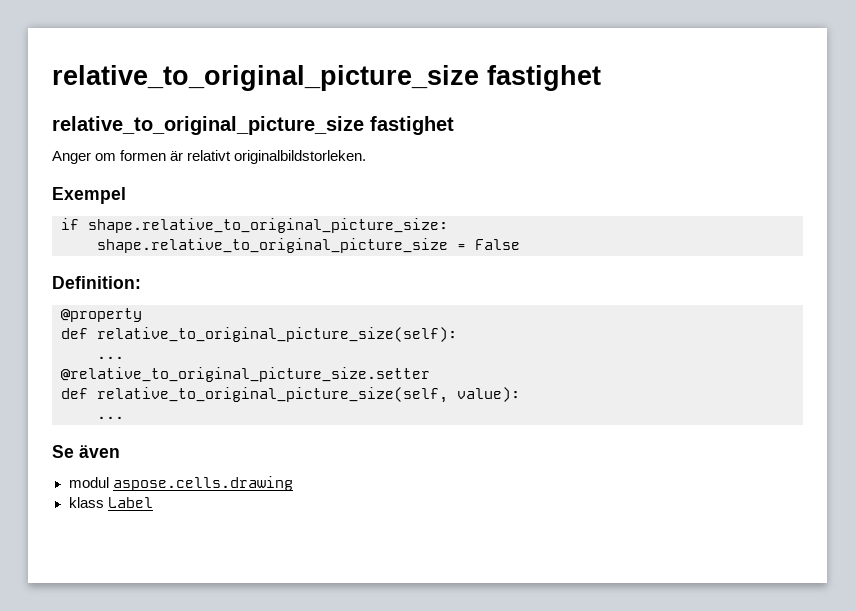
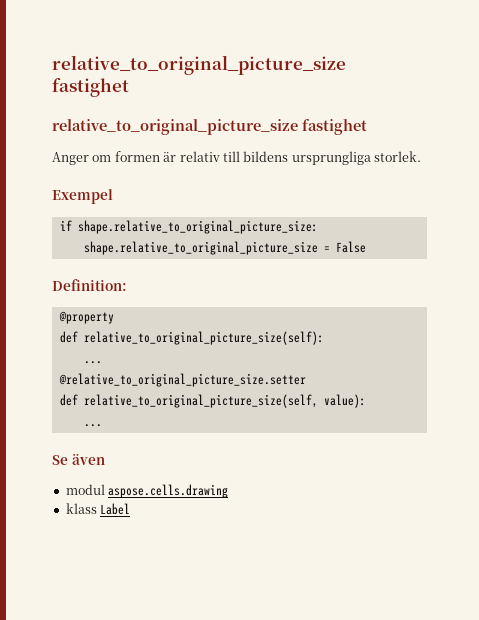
- Anger om formen är relativt originalbildstorleken.
+ Anger om formen är relativ till bildens ursprungliga storlek.

